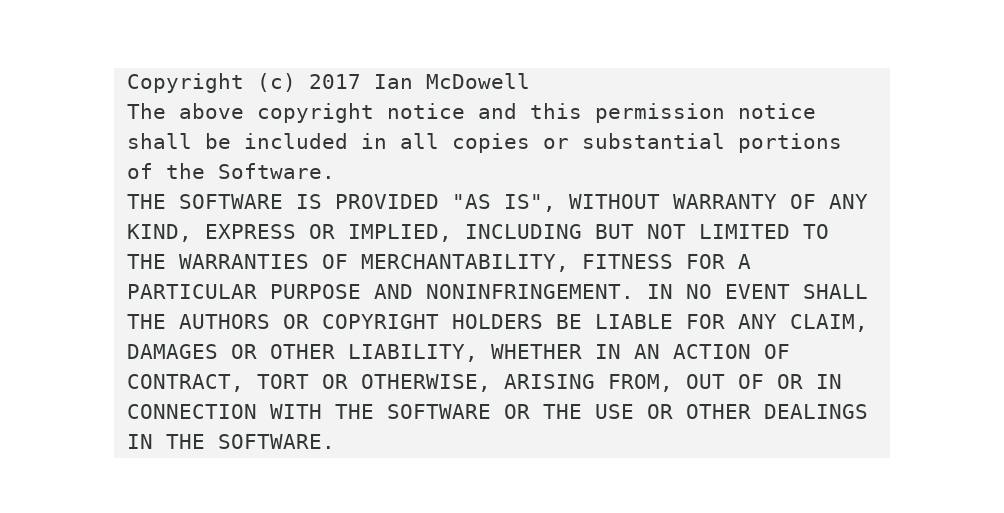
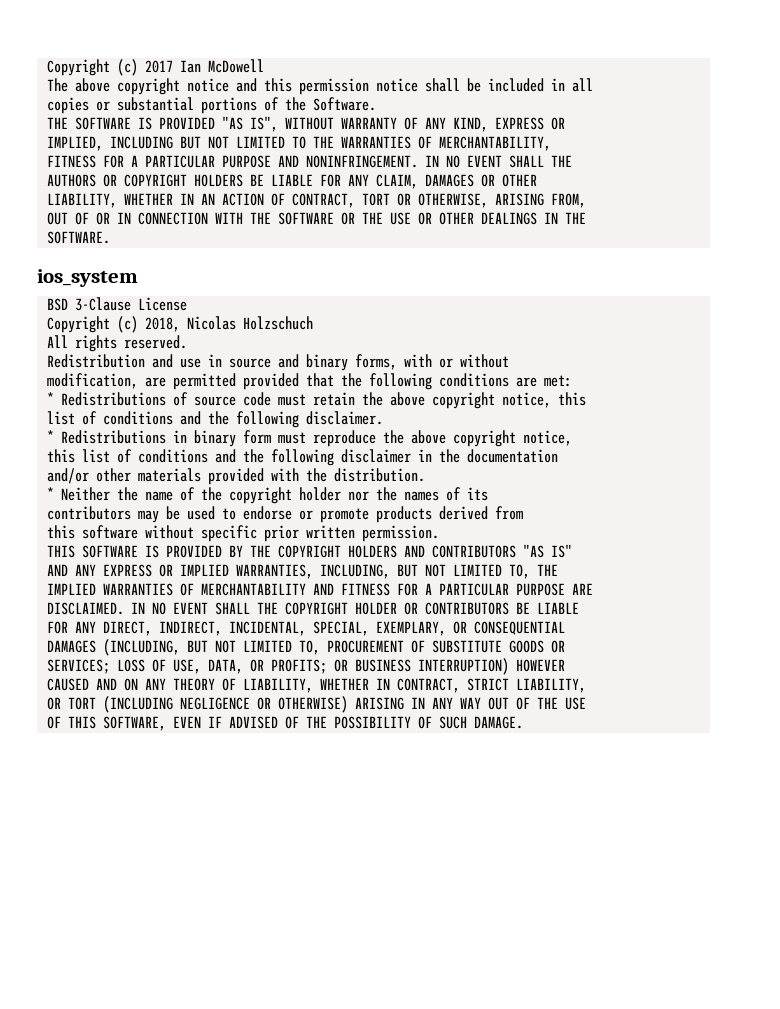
- The above copyright notice and this permission notice shall be included in all copies or substantial portions of the Software.
+ The above copyright notice and this permission notice shall be included in all
+ copies or substantial portions of the Software.
- THE SOFTWARE IS PROVIDED "AS IS", WITHOUT WARRANTY OF ANY KIND, EXPRESS OR IMPLIED, INCLUDING BUT NOT LIMITED TO THE WARRANTIES OF MERCHANTABILITY, FITNESS FOR A PARTICULAR PURPOSE AND NONINFRINGEMENT. IN NO EVENT SHALL THE AUTHORS OR COPYRIGHT HOLDERS BE LIABLE FOR ANY CLAIM, DAMAGES OR OTHER LIABILITY, WHETHER IN AN ACTION OF CONTRACT, TORT OR OTHERWISE, ARISING FROM, OUT OF OR IN CONNECTION WITH THE SOFTWARE OR THE USE OR OTHER DEALINGS IN THE SOFTWARE.
+ THE SOFTWARE IS PROVIDED "AS IS", WITHOUT WARRANTY OF ANY KIND, EXPRESS OR
+ IMPLIED, INCLUDING BUT NOT LIMITED TO THE WARRANTIES OF MERCHANTABILITY,
+ FITNESS FOR A PARTICULAR PURPOSE AND NONINFRINGEMENT. IN NO EVENT SHALL THE
+ AUTHORS OR COPYRIGHT HOLDERS BE LIABLE FOR ANY CLAIM, DAMAGES OR OTHER
+ LIABILITY, WHETHER IN AN ACTION OF CONTRACT, TORT OR OTHERWISE, ARISING FROM,
+ OUT OF OR IN CONNECTION WITH THE SOFTWARE OR THE USE OR OTHER DEALINGS IN THE
+ SOFTWARE.
+ ios_system
+ BSD 3-Clause License
+ Copyright (c) 2018, Nicolas Holzschuch
+ All rights reserved.
+ Redistribution and use in source and binary forms, with or without
+ modification, are permitted provided that the following conditions are met:
+ * Redistributions of source code must retain the above copyright notice, this
+ list of conditions and the following disclaimer.
+ * Redistributions in binary form must reproduce the above copyright notice,
+ this list of conditions and the following disclaimer in the documentation
+ and/or other materials provided with the distribution.
+ * Neither the name of the copyright holder nor the names of its
+ contributors may be used to endorse or promote products derived from
+ this software without specific prior written permission.
+ THIS SOFTWARE IS PROVIDED BY THE COPYRIGHT HOLDERS AND CONTRIBUTORS "AS IS"
+ AND ANY EXPRESS OR IMPLIED WARRANTIES, INCLUDING, BUT NOT LIMITED TO, THE
+ IMPLIED WARRANTIES OF MERCHANTABILITY AND FITNESS FOR A PARTICULAR PURPOSE ARE
+ DISCLAIMED. IN NO EVENT SHALL THE COPYRIGHT HOLDER OR CONTRIBUTORS BE LIABLE
+ FOR ANY DIRECT, INDIRECT, INCIDENTAL, SPECIAL, EXEMPLARY, OR CONSEQUENTIAL
+ DAMAGES (INCLUDING, BUT NOT LIMITED TO, PROCUREMENT OF SUBSTITUTE GOODS OR
+ SERVICES; LOSS OF USE, DATA, OR PROFITS; OR BUSINESS INTERRUPTION) HOWEVER
+ CAUSED AND ON ANY THEORY OF LIABILITY, WHETHER IN CONTRACT, STRICT LIABILITY,
+ OR TORT (INCLUDING NEGLIGENCE OR OTHERWISE) ARISING IN ANY WAY OUT OF THE USE
+ OF THIS SOFTWARE, EVEN IF ADVISED OF THE POSSIBILITY OF SUCH DAMAGE.

